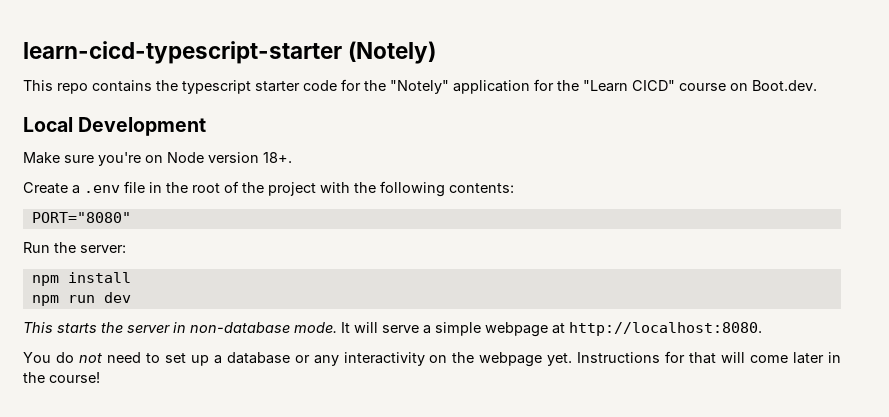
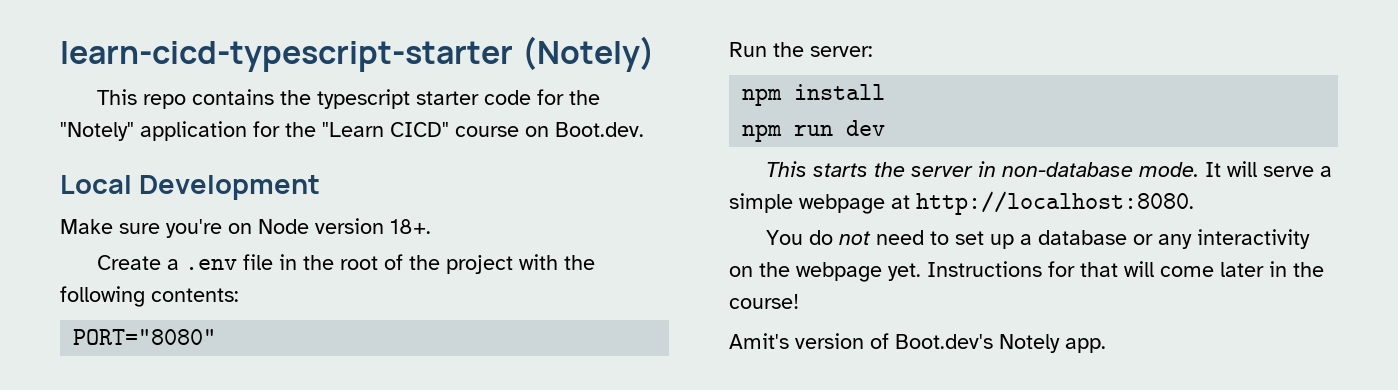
+ Amit's version of Boot.dev's Notely app.

